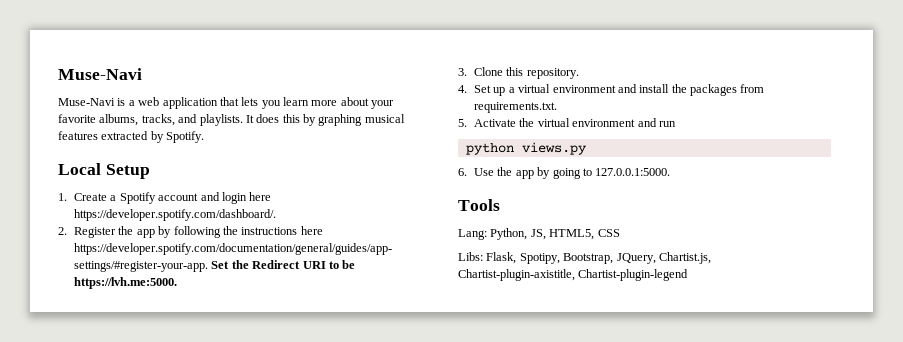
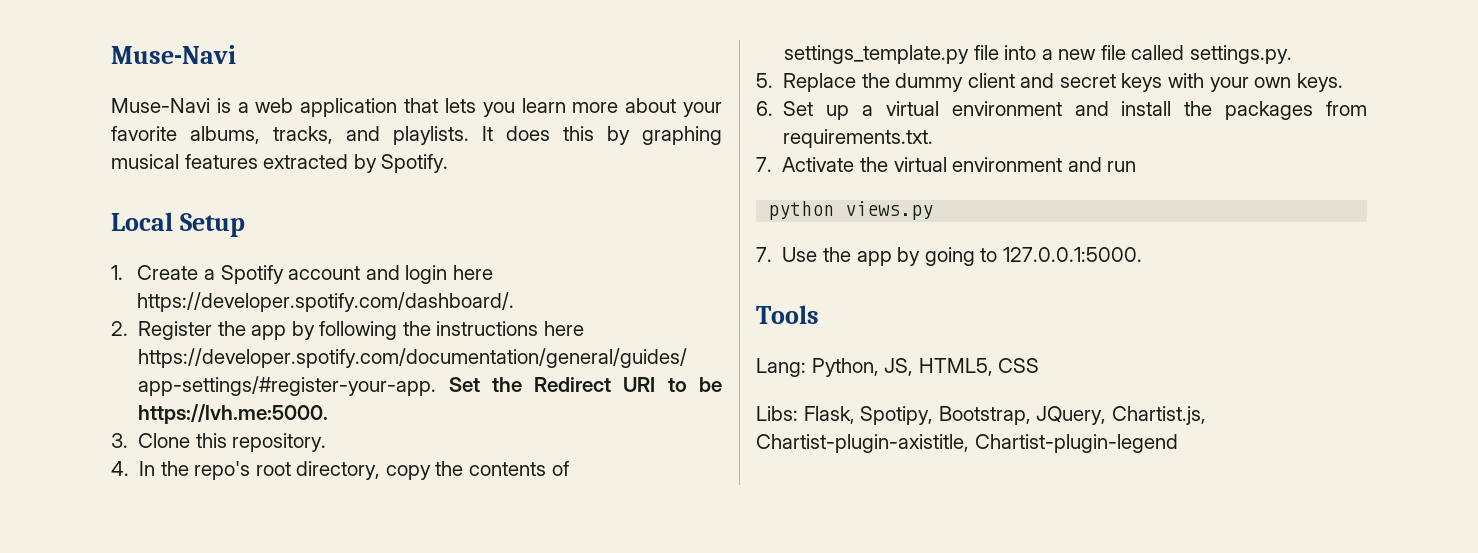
- 4. Set up a virtual environment and install the packages from requirements.txt.
+ 4. In the repo's root directory, copy the contents of settings_template.py file into a new file called settings.py.
+ 5. Replace the dummy client and secret keys with your own keys.
+ 6. Set up a virtual environment and install the packages from requirements.txt.
- 5. Activate the virtual environment and run
+ 7. Activate the virtual environment and run
- 6. Use the app by going to 127.0.0.1:5000.
+ 7. Use the app by going to 127.0.0.1:5000.

